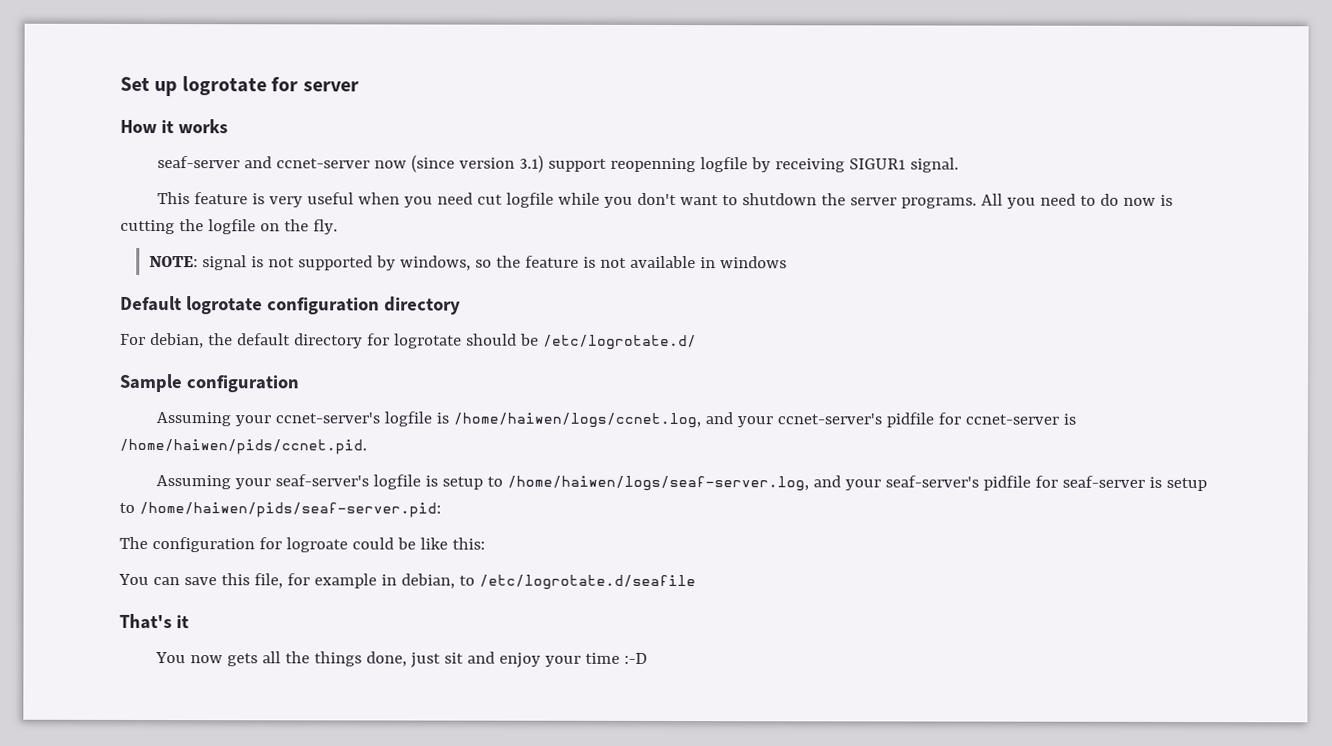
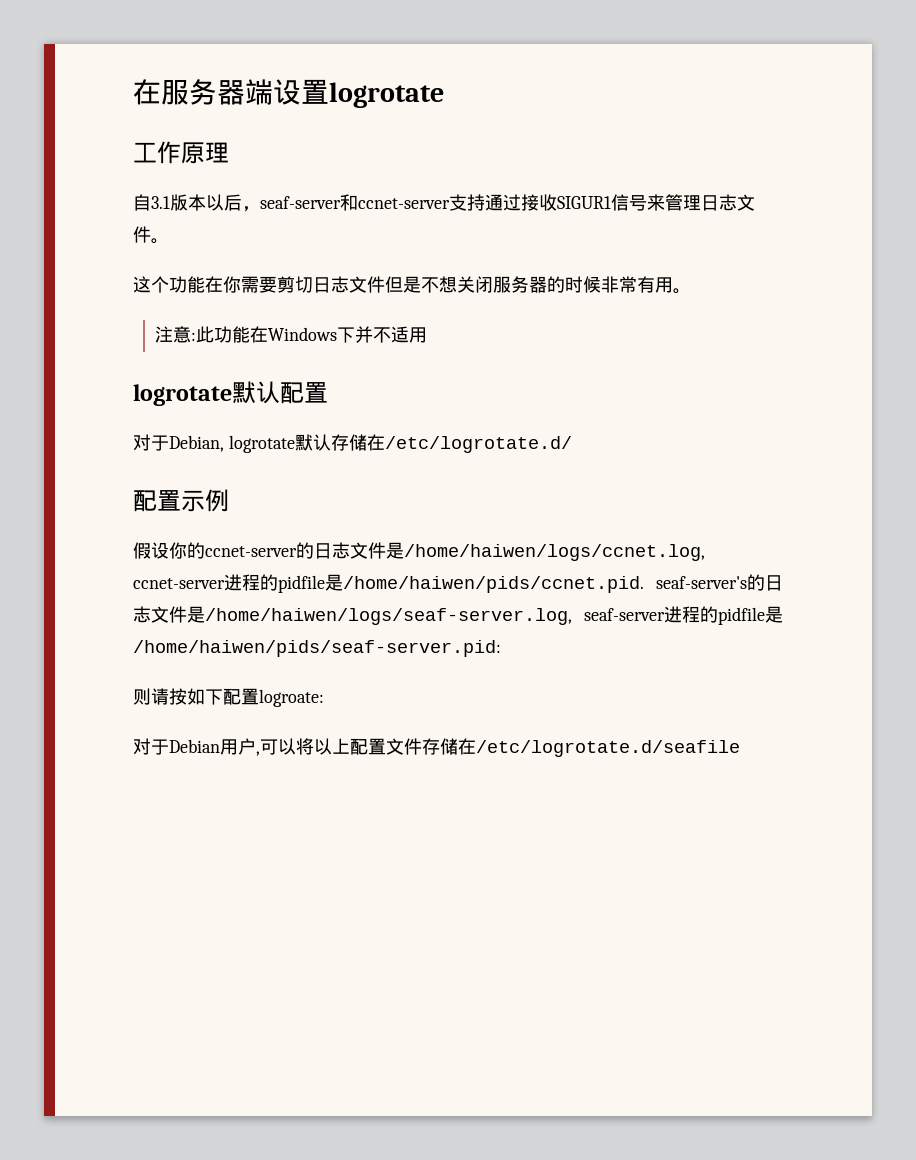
- Set up logrotate for server
- How it works
- seaf-server and ccnet-server now (since version 3.1) support reopenning logfile by receiving SIGUR1 signal.
- This feature is very useful when you need cut logfile while you don't want to shutdown the server programs. All you need to do now is cutting the logfile on the fly.
- NOTE: signal is not supported by windows, so the feature is not available in windows
- Default logrotate configuration directory
- For debian, the default directory for logrotate should be /etc/logrotate.d/
- Sample configuration
- Assuming your ccnet-server's logfile is /home/haiwen/logs/ccnet.log, and your ccnet-server's pidfile for ccnet-server is /home/haiwen/pids/ccnet.pid.
- Assuming your seaf-server's logfile is setup to /home/haiwen/logs/seaf-server.log, and your seaf-server's pidfile for seaf-server is setup to /home/haiwen/pids/seaf-server.pid:
- The configuration for logroate could be like this:
- You can save this file, for example in debian, to /etc/logrotate.d/seafile
- That's it
- You now gets all the things done, just sit and enjoy your time :-D
+ 在服务器端设置logrotate
+ 工作原理
+ 自3.1版本以后，seaf-server和ccnet-server支持通过接收SIGUR1信号来管理日志文件。
+ 这个功能在你需要剪切日志文件但是不想关闭服务器的时候非常有用。
+ 注意:此功能在Windows下并不适用
+ logrotate默认配置
+ 对于Debian, logrotate默认存储在/etc/logrotate.d/
+ 配置示例
+ 假设你的ccnet-server的日志文件是/home/haiwen/logs/ccnet.log, ccnet-server进程的pidfile是/home/haiwen/pids/ccnet.pid. seaf-server's的日志文件是/home/haiwen/logs/seaf-server.log, seaf-server进程的pidfile是/home/haiwen/pids/seaf-server.pid:
+ 则请按如下配置logroate:
+ 对于Debian用户,可以将以上配置文件存储在/etc/logrotate.d/seafile

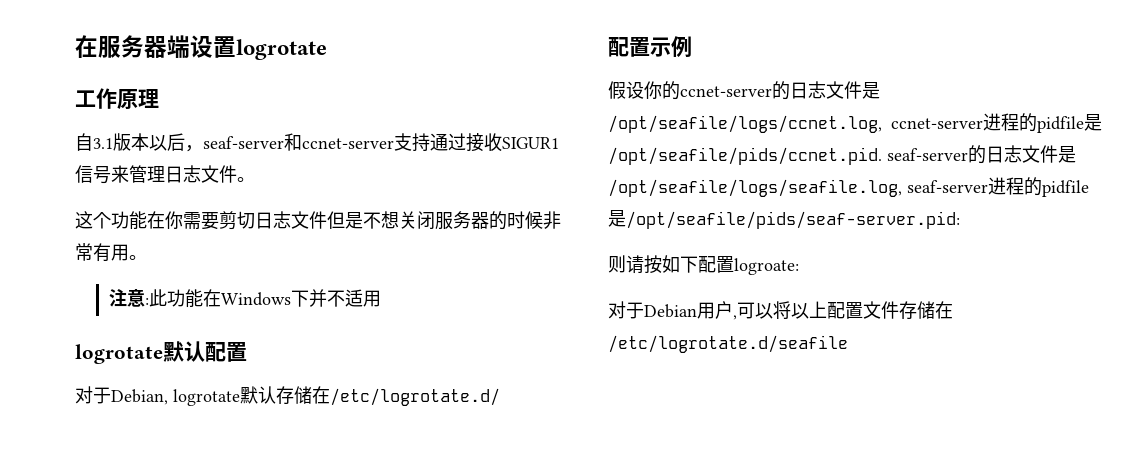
- 假设你的ccnet-server的日志文件是/home/haiwen/logs/ccnet.log, ccnet-server进程的pidfile是/home/haiwen/pids/ccnet.pid. seaf-server's的日志文件是/home/haiwen/logs/seaf-server.log, seaf-server进程的pidfile是/home/haiwen/pids/seaf-server.pid:
+ 假设你的ccnet-server的日志文件是/opt/seafile/logs/ccnet.log, ccnet-server进程的pidfile是/opt/seafile/pids/ccnet.pid. seaf-server的日志文件是/opt/seafile/logs/seafile.log, seaf-server进程的pidfile是/opt/seafile/pids/seaf-server.pid:

